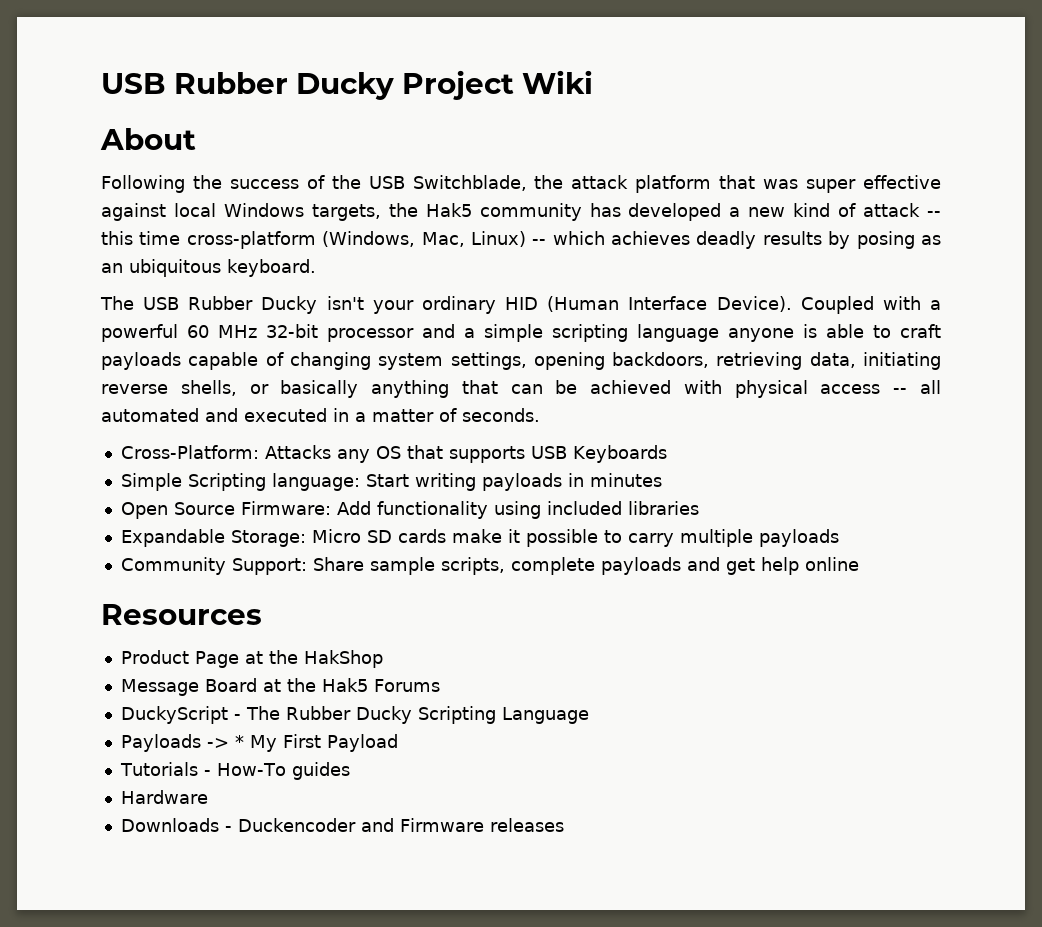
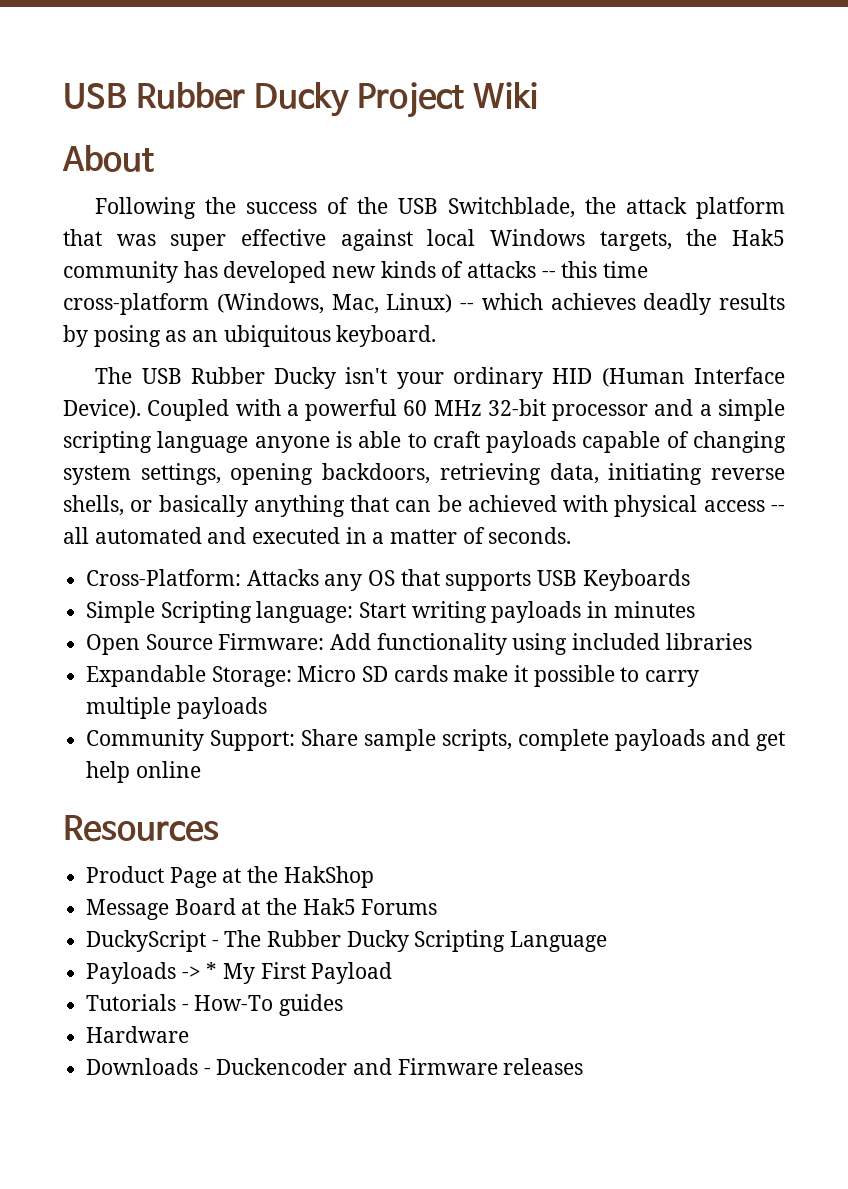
- Following the success of the USB Switchblade, the attack platform that was super effective against local Windows targets, the Hak5 community has developed a new kind of attack -- this time cross-platform (Windows, Mac, Linux) -- which achieves deadly results by posing as an ubiquitous keyboard.
+ Following the success of the USB Switchblade, the attack platform that was super effective against local Windows targets, the Hak5 community has developed new kinds of attacks -- this time cross-platform (Windows, Mac, Linux) -- which achieves deadly results by posing as an ubiquitous keyboard.

